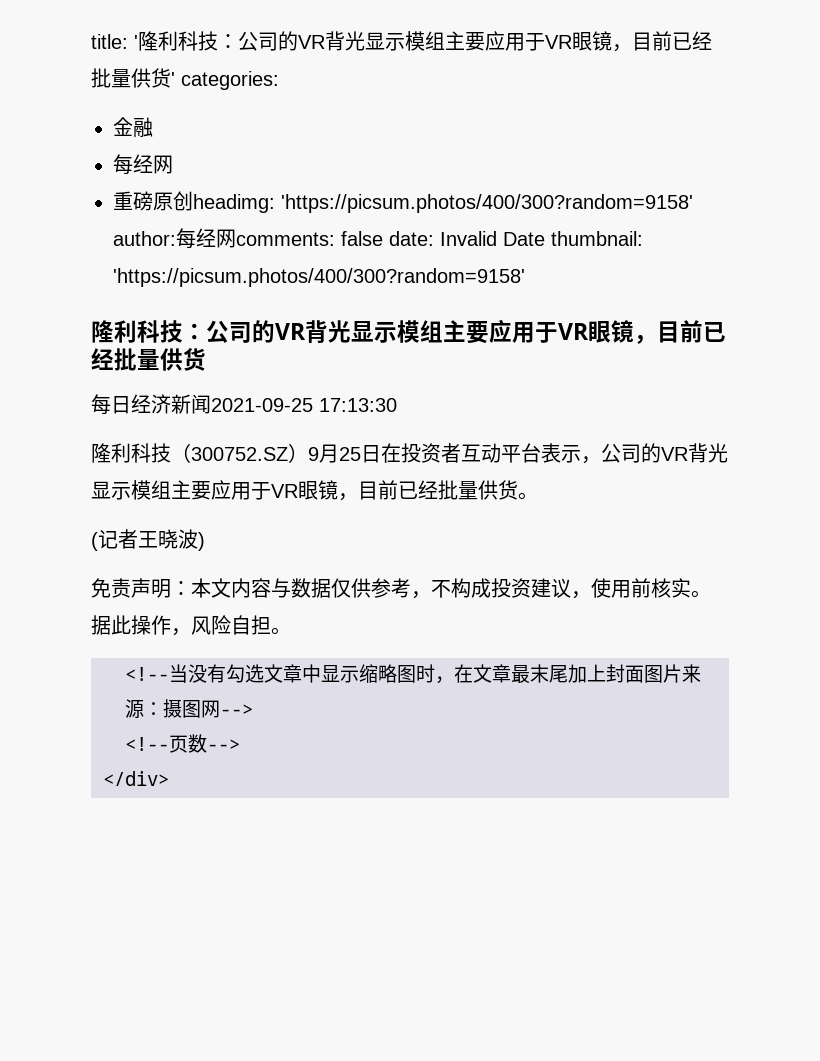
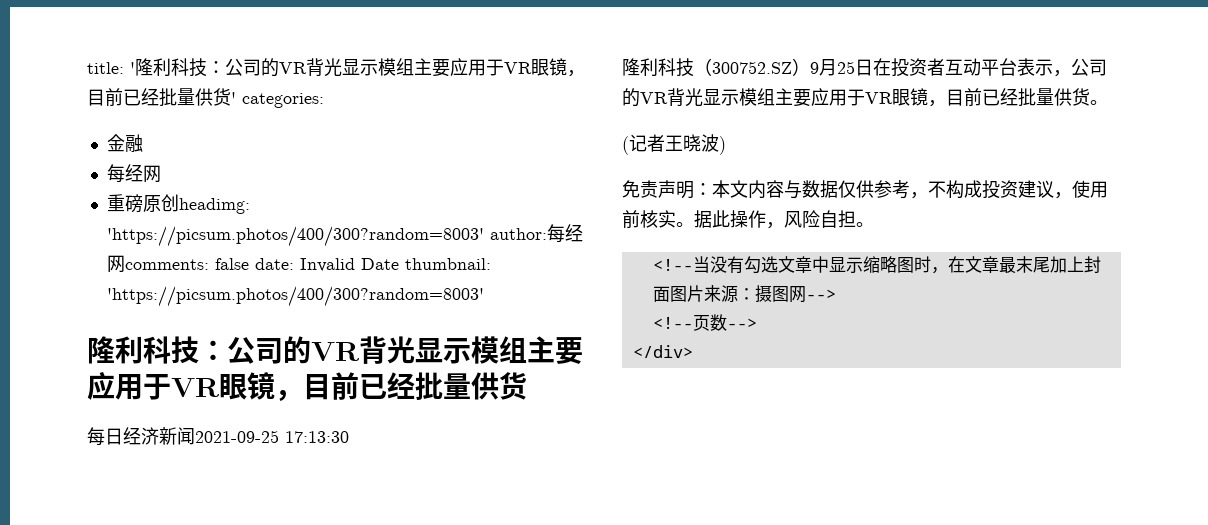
- 重磅原创headimg: 'https://picsum.photos/400/300?random=9158' author:每经网comments: false date: Invalid Date thumbnail: 'https://picsum.photos/400/300?random=9158'
+ 重磅原创headimg: 'https://picsum.photos/400/300?random=8003' author:每经网comments: false date: Invalid Date thumbnail: 'https://picsum.photos/400/300?random=8003'

